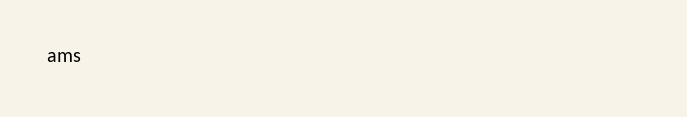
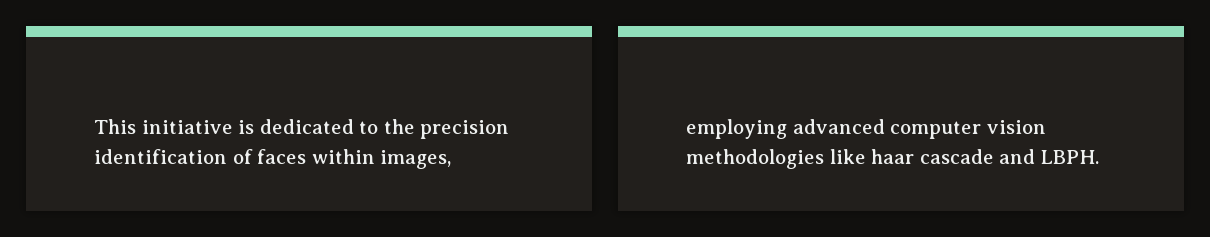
- ams
+ This initiative is dedicated to the precision identification of faces within images, employing advanced computer vision methodologies like haar cascade and LBPH.

